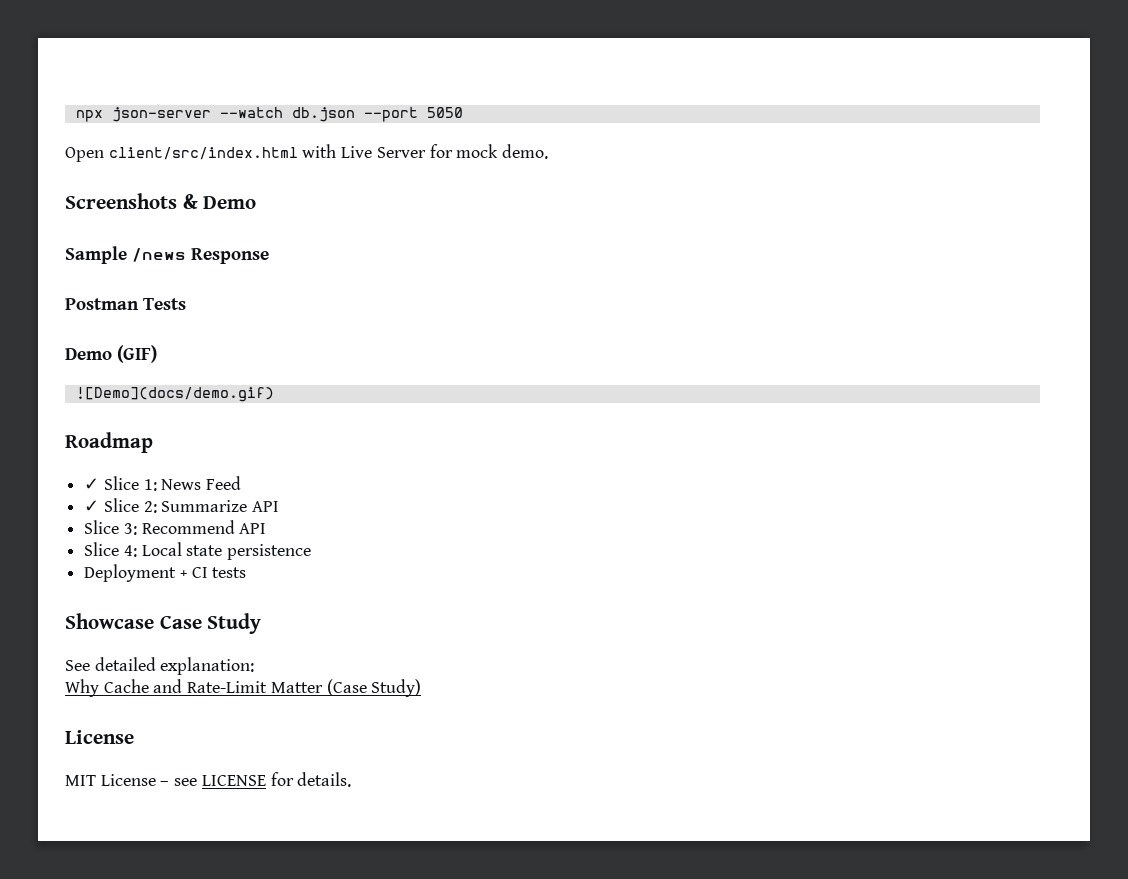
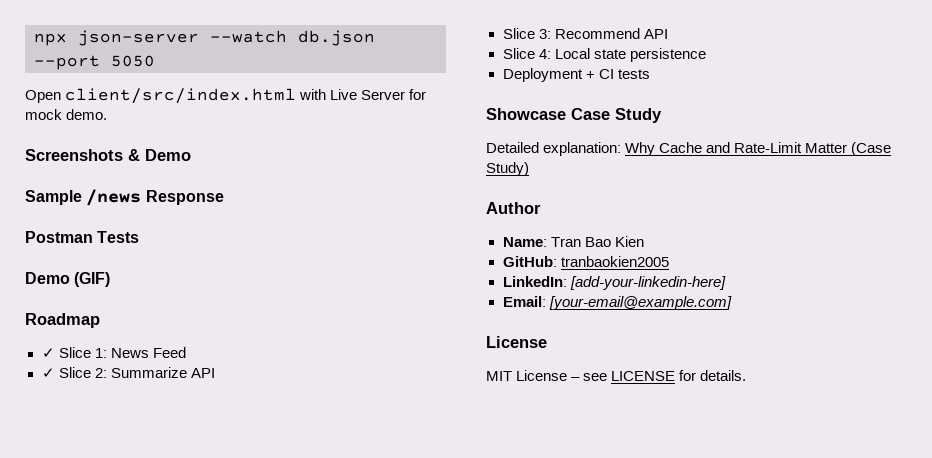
- ![Demo](docs/demo.gif)
- See detailed explanation:
- Why Cache and Rate-Limit Matter (Case Study)
+ Detailed explanation: Why Cache and Rate-Limit Matter (Case Study)
+ Author
+ Name: Tran Bao Kien
+ GitHub: tranbaokien2005
+ LinkedIn: [add-your-linkedin-here]
+ Email: [your-email@example.com]

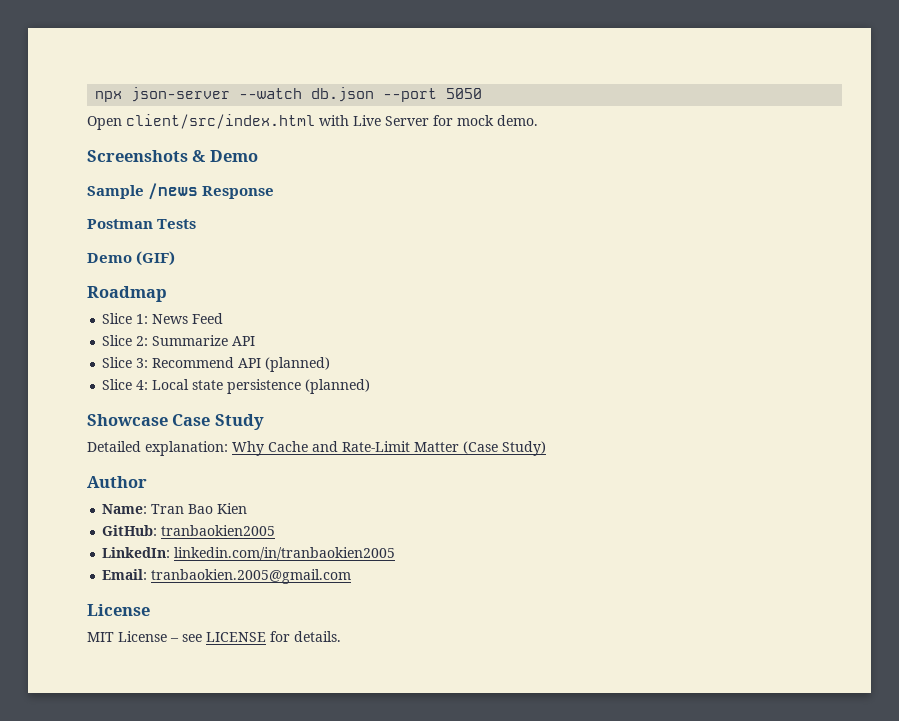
- ✓ Slice 1: News Feed
+ Slice 1: News Feed
- ✓ Slice 2: Summarize API
+ Slice 2: Summarize API
- Slice 3: Recommend API
+ Slice 3: Recommend API (planned)
- Slice 4: Local state persistence
- Deployment + CI tests
+ Slice 4: Local state persistence (planned)
- LinkedIn: [add-your-linkedin-here]
+ LinkedIn: linkedin.com/in/tranbaokien2005
- Email: [your-email@example.com]
+ Email: tranbaokien.2005@gmail.com

